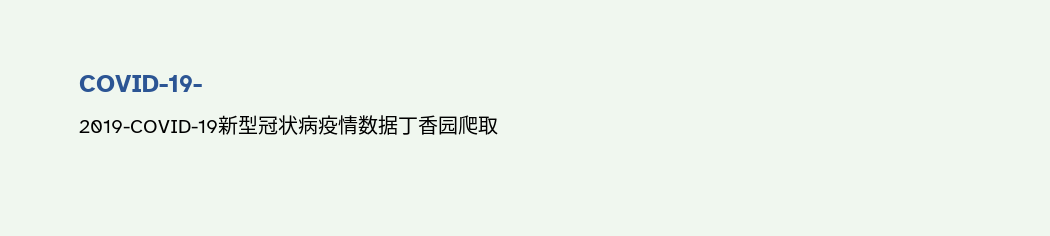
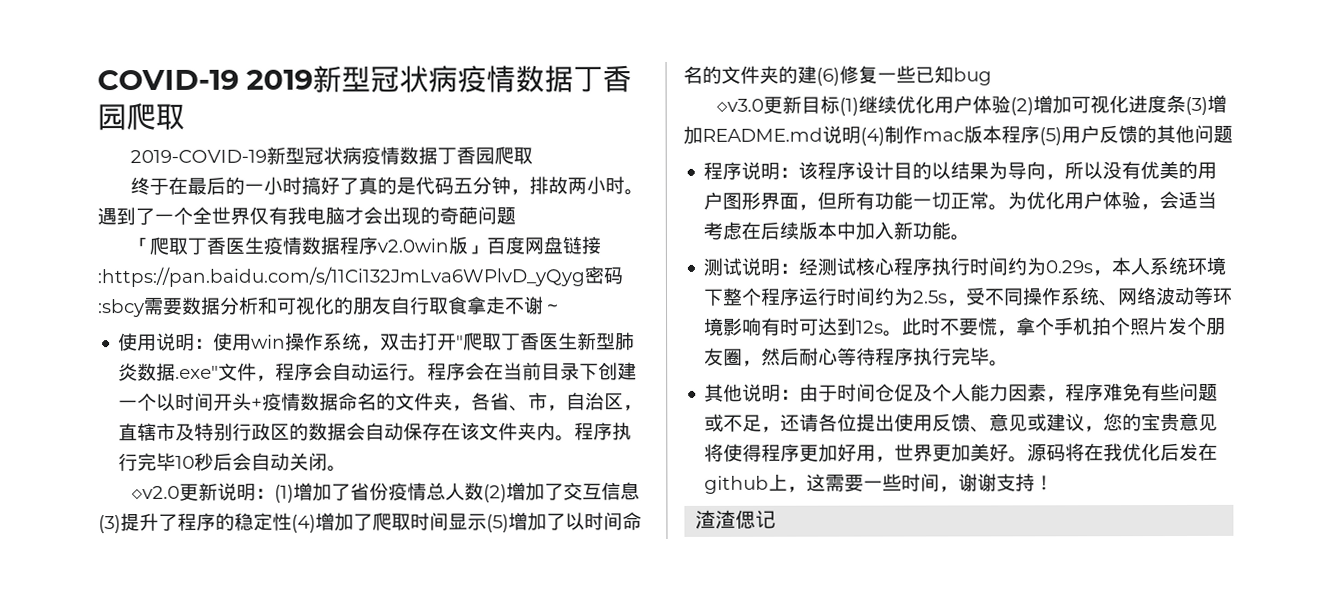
- COVID-19-
+ COVID-19 2019新型冠状病疫情数据丁香园爬取
+ 终于在最后的一小时搞好了真的是代码五分钟，排故两小时。遇到了一个全世界仅有我电脑才会出现的奇葩问题
+ 「爬取丁香医生疫情数据程序v2.0win版」百度网盘链接:https://pan.baidu.com/s/11Ci132JmLva6WPlvD_yQyg密码:sbcy需要数据分析和可视化的朋友自行取食拿走不谢～
+ 使用说明：使用win操作系统，双击打开"爬取丁香医生新型肺炎数据.exe"文件，程序会自动运行。程序会在当前目录下创建一个以时间开头+疫情数据命名的文件夹，各省、市，自治区，直辖市及特别行政区的数据会自动保存在该文件夹内。程序执行完毕10秒后会自动关闭。
+ ◇v2.0更新说明：(1)增加了省份疫情总人数(2)增加了交互信息(3)提升了程序的稳定性(4)增加了爬取时间显示(5)增加了以时间命名的文件夹的建(6)修复一些已知bug
+ ◇v3.0更新目标(1)继续优化用户体验(2)增加可视化进度条(3)增加README.md说明(4)制作mac版本程序(5)用户反馈的其他问题
+ 程序说明：该程序设计目的以结果为导向，所以没有优美的用户图形界面，但所有功能一切正常。为优化用户体验，会适当考虑在后续版本中加入新功能。
+ 测试说明：经测试核心程序执行时间约为0.29s，本人系统环境下整个程序运行时间约为2.5s，受不同操作系统、网络波动等环境影响有时可达到12s。此时不要慌，拿个手机拍个照片发个朋友圈，然后耐心等待程序执行完毕。
+ 其他说明：由于时间仓促及个人能力因素，程序难免有些问题或不足，还请各位提出使用反馈、意见或建议，您的宝贵意见将使得程序更加好用，世界更加美好。源码将在我优化后发在github上，这需要一些时间，谢谢支持！
+ 渣渣偲记

